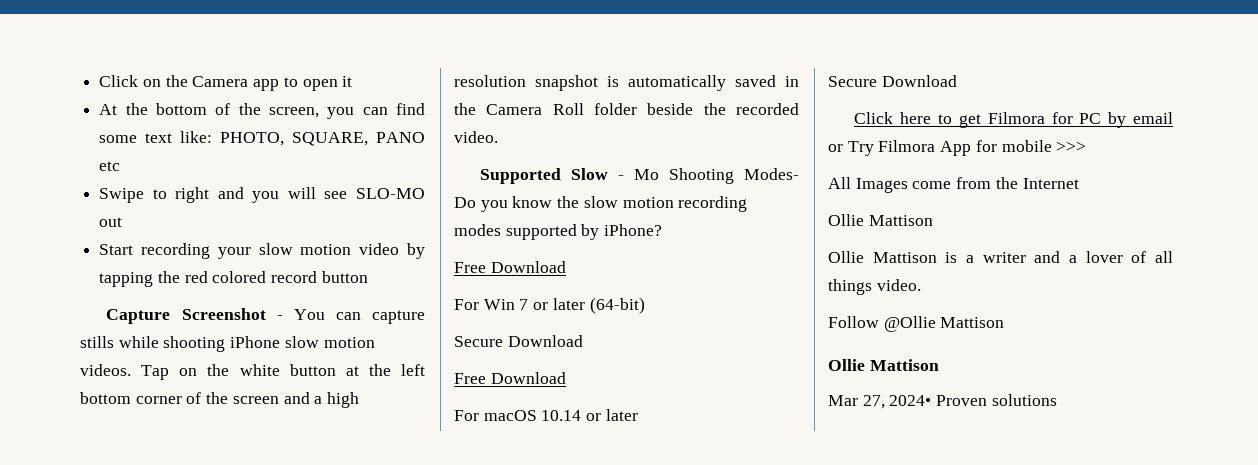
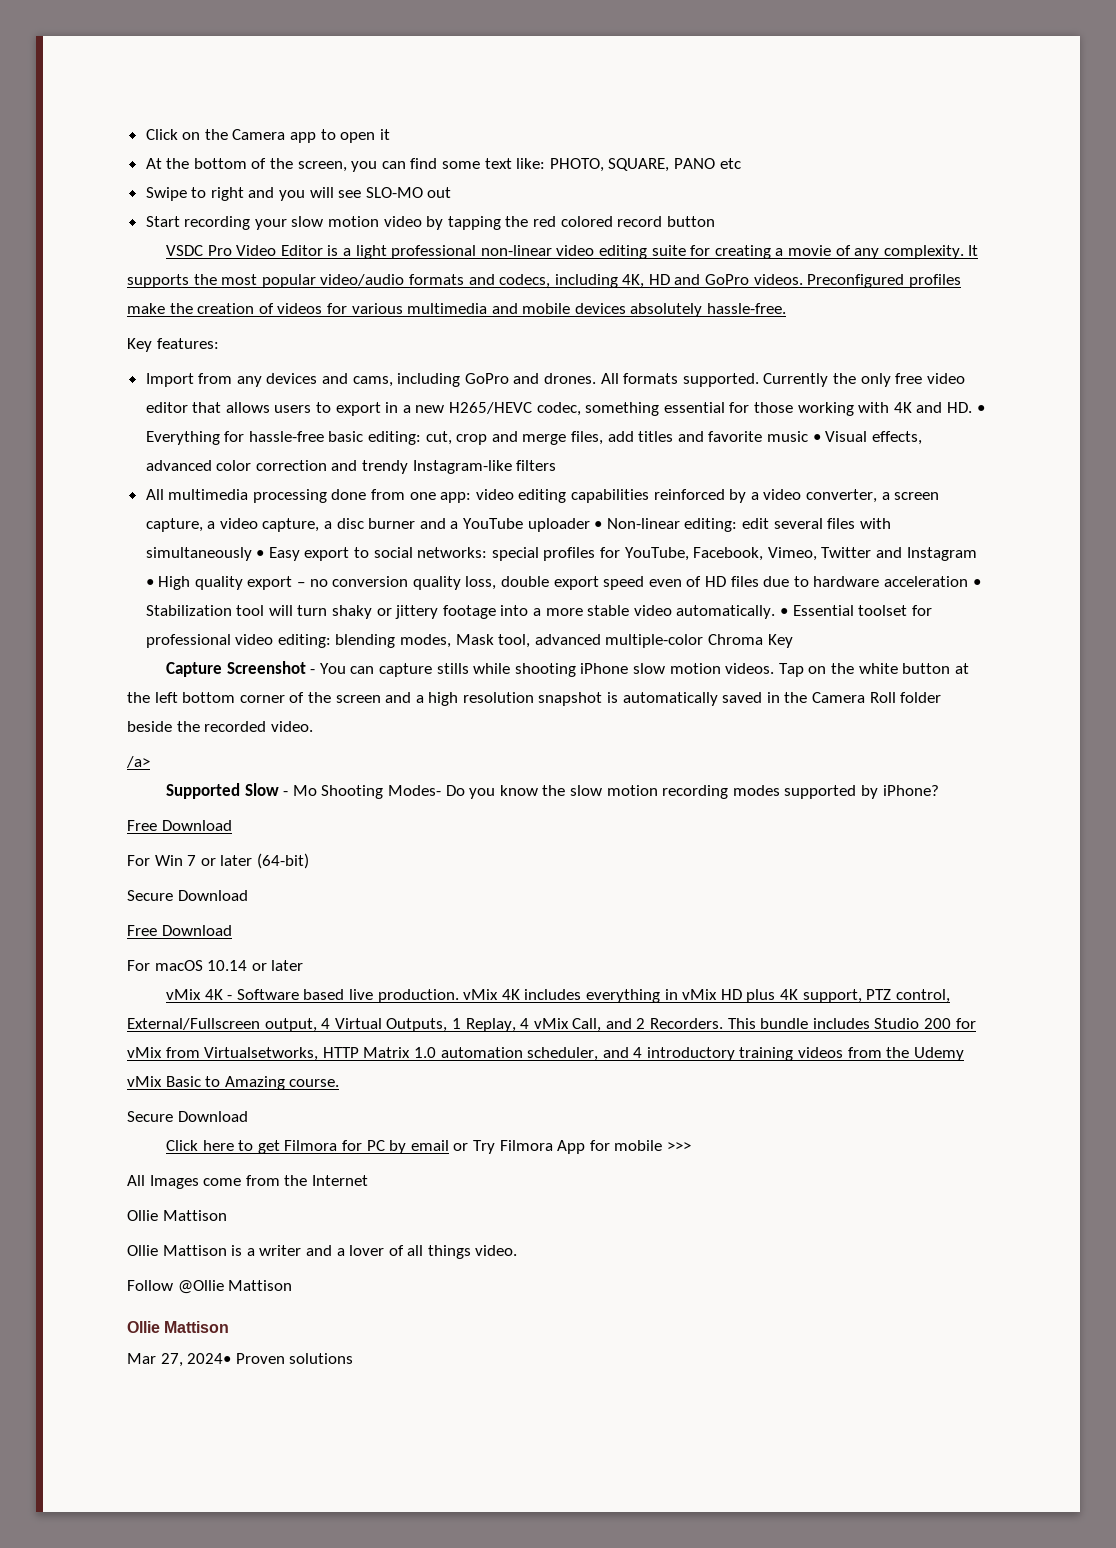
+ VSDC Pro Video Editor is a light professional non-linear video editing suite for creating a movie of any complexity. It supports the most popular video/audio formats and codecs, including 4K, HD and GoPro videos. Preconfigured profiles make the creation of videos for various multimedia and mobile devices absolutely hassle-free.
+ Key features:
+ Import from any devices and cams, including GoPro and drones. All formats supported. Сurrently the only free video editor that allows users to export in a new H265/HEVC codec, something essential for those working with 4K and HD. • Everything for hassle-free basic editing: cut, crop and merge files, add titles and favorite music • Visual effects, advanced color correction and trendy Instagram-like filters
+ All multimedia processing done from one app: video editing capabilities reinforced by a video converter, a screen capture, a video capture, a disc burner and a YouTube uploader • Non-linear editing: edit several files with simultaneously • Easy export to social networks: special profiles for YouTube, Facebook, Vimeo, Twitter and Instagram • High quality export – no conversion quality loss, double export speed even of HD files due to hardware acceleration • Stabilization tool will turn shaky or jittery footage into a more stable video automatically. • Essential toolset for professional video editing: blending modes, Mask tool, advanced multiple-color Chroma Key
+ /a>
+ vMix 4K - Software based live production. vMix 4K includes everything in vMix HD plus 4K support, PTZ control, External/Fullscreen output, 4 Virtual Outputs, 1 Replay, 4 vMix Call, and 2 Recorders. This bundle includes Studio 200 for vMix from Virtualsetworks, HTTP Matrix 1.0 automation scheduler, and 4 introductory training videos from the Udemy vMix Basic to Amazing course.

